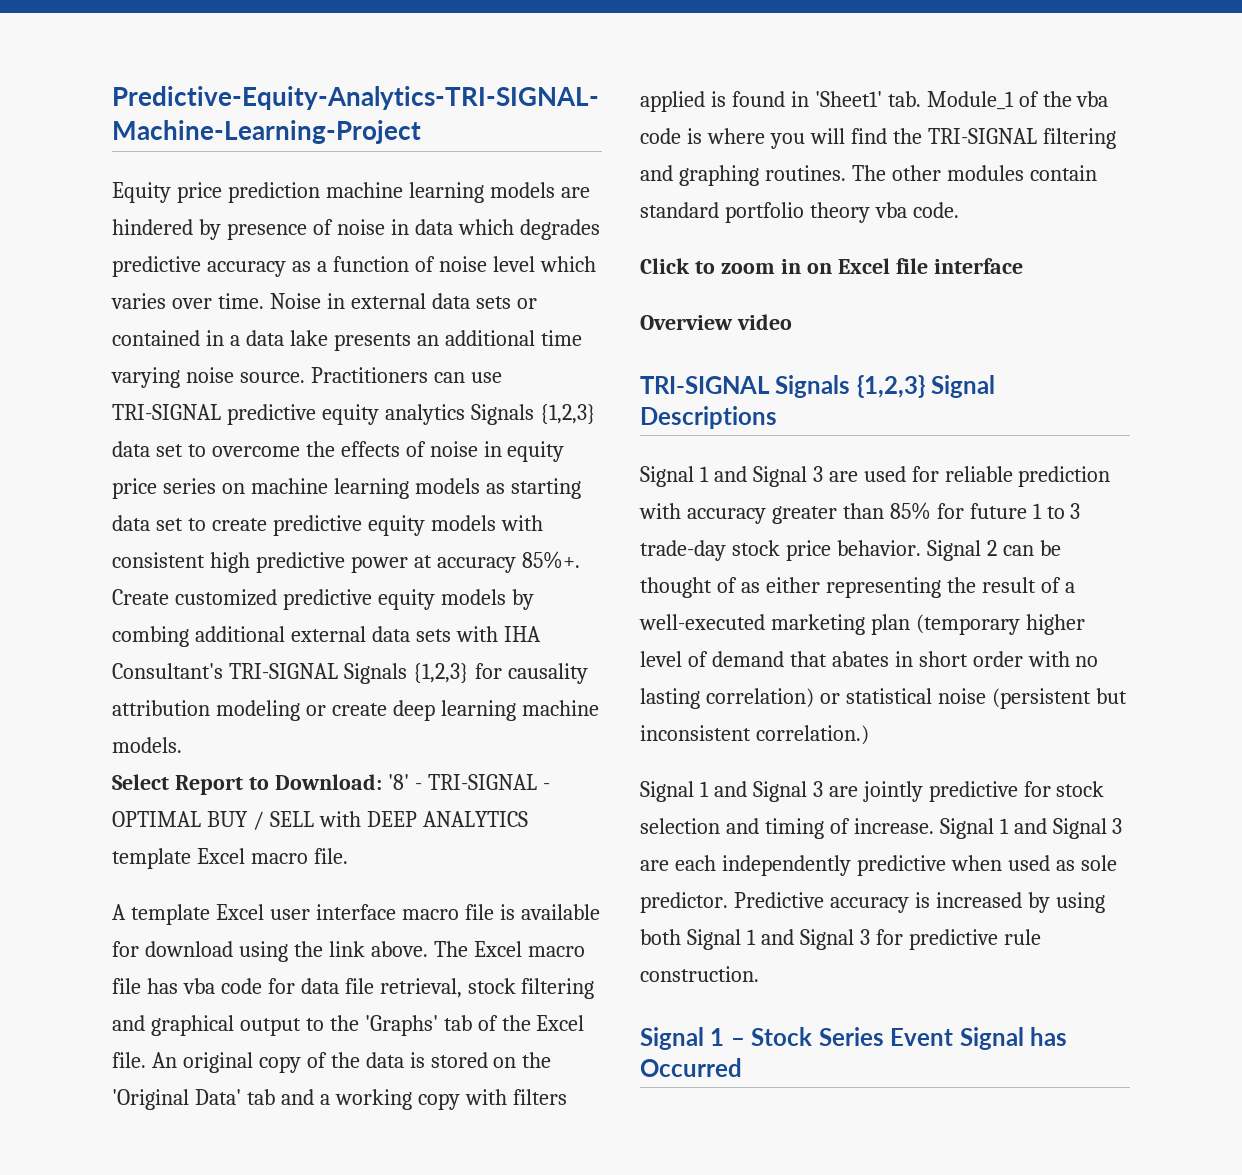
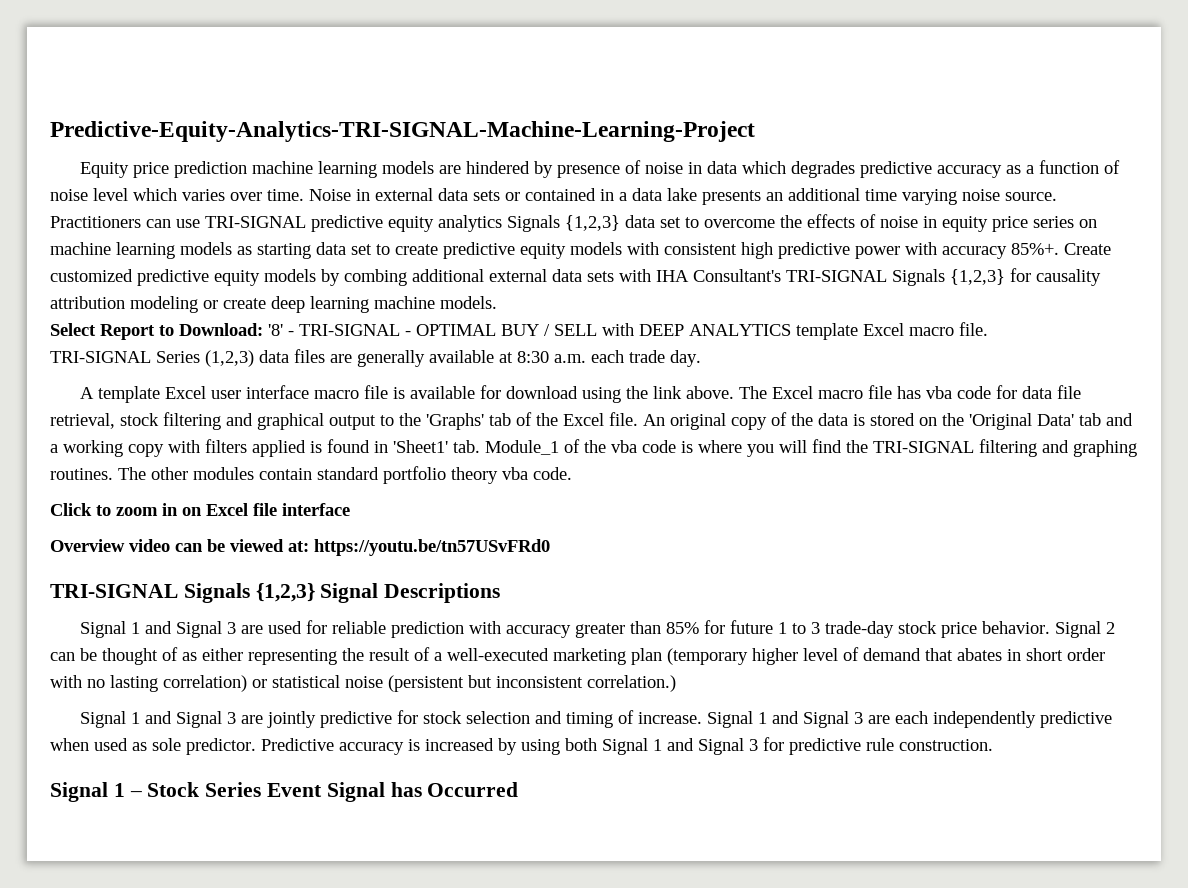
- Practitioners can use TRI-SIGNAL predictive equity analytics Signals {1,2,3} data set to overcome the effects of noise in equity price series on machine learning models as starting data set to create predictive equity models with consistent high predictive power at accuracy 85%+.
+ Practitioners can use TRI-SIGNAL predictive equity analytics Signals {1,2,3} data set to overcome the effects of noise in equity price series on machine learning models as starting data set to create predictive equity models with consistent high predictive power with accuracy 85%+.
+ TRI-SIGNAL Series (1,2,3) data files are generally available at 8:30 a.m. each trade day.
- Overview video
+ Overview video can be viewed at: https://youtu.be/tn57USvFRd0

